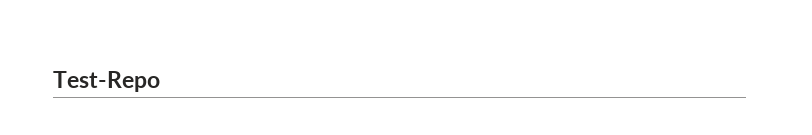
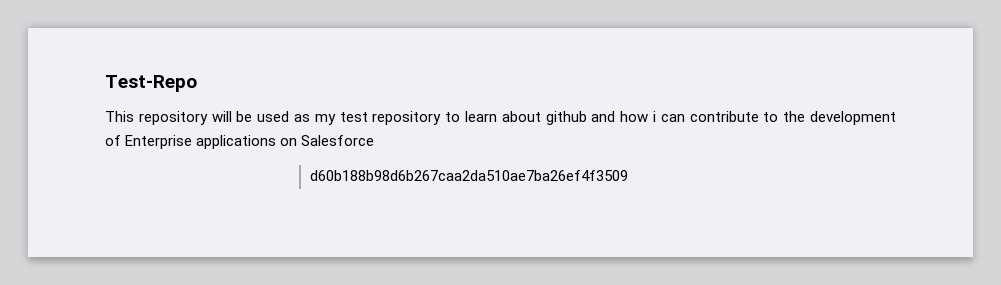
+ This repository will be used as my test repository to learn about github and how i can contribute to the development of Enterprise applications on Salesforce
+ d60b188b98d6b267caa2da510ae7ba26ef4f3509

